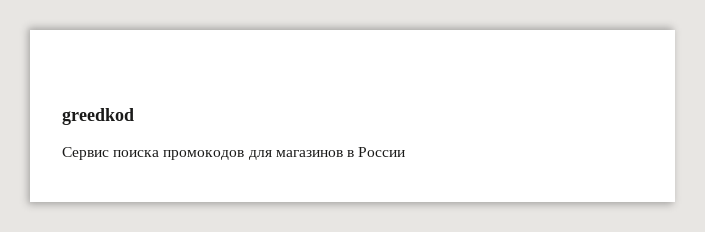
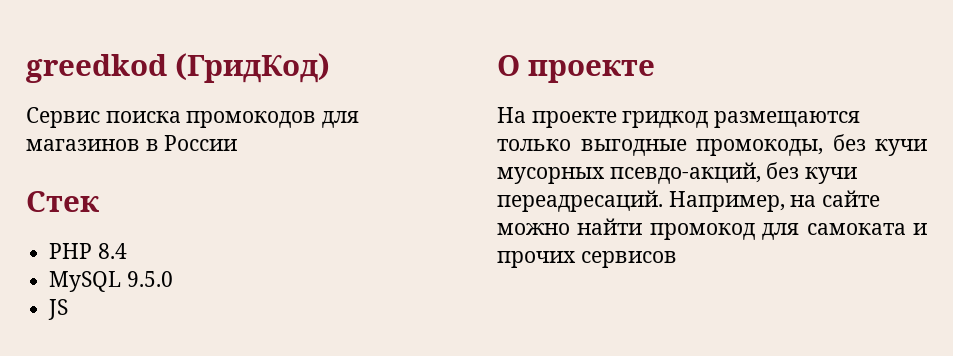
- greedkod
+ greedkod (ГридКод)
+ Стек
+ PHP 8.4
+ MySQL 9.5.0
+ JS
+ О проекте
+ На проекте гридкод размещаются только выгодные промокоды, без кучи мусорных псевдо-акций, без кучи переадресаций. Например, на сайте можно найти промокод для самоката и прочих сервисов

